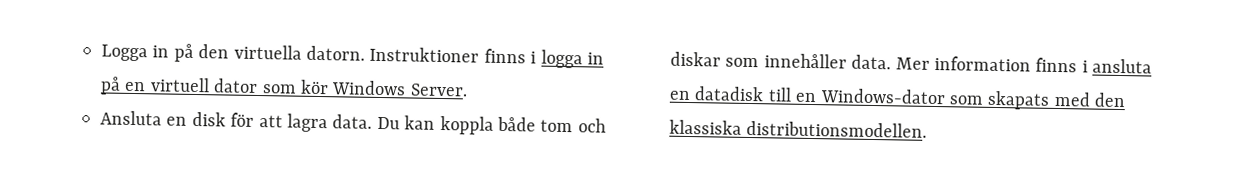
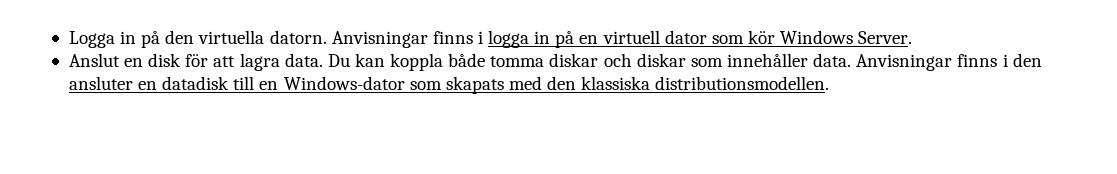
- Instruktioner finns i logga in på en virtuell dator som kör Windows Server.
+ Anvisningar finns i logga in på en virtuell dator som kör Windows Server.
- Ansluta en disk för att lagra data.
+ Anslut en disk för att lagra data.
- Du kan koppla både tom och diskar som innehåller data.
+ Du kan koppla både tomma diskar och diskar som innehåller data.
- Mer information finns i ansluta en datadisk till en Windows-dator som skapats med den klassiska distributionsmodellen.
+ Anvisningar finns i den ansluter en datadisk till en Windows-dator som skapats med den klassiska distributionsmodellen.

